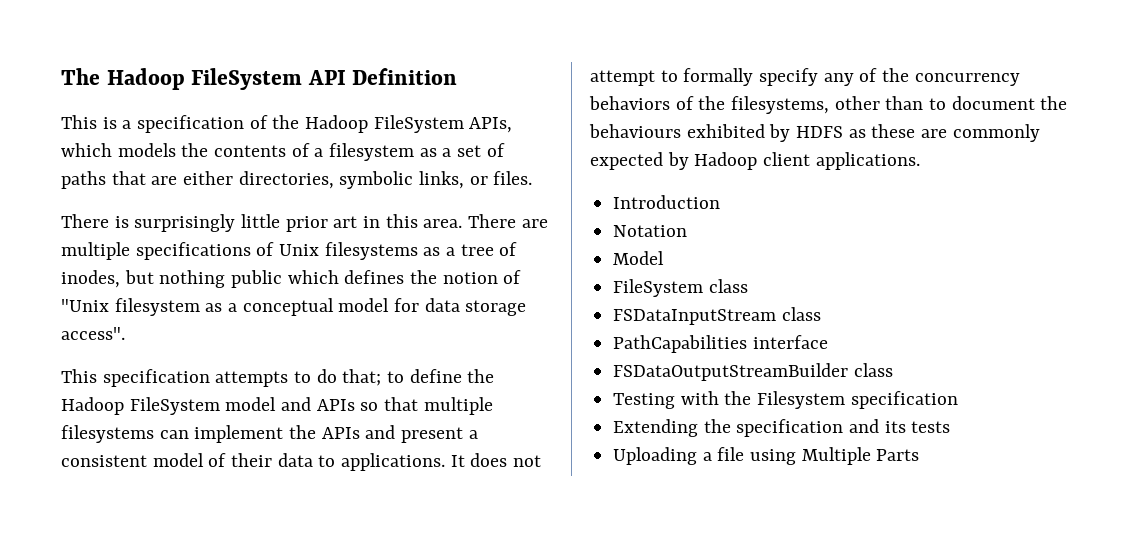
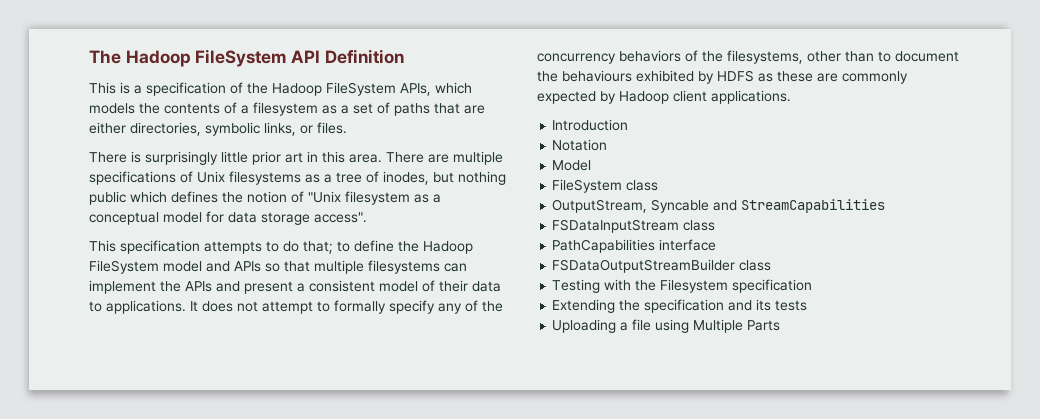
+ OutputStream, Syncable and StreamCapabilities

